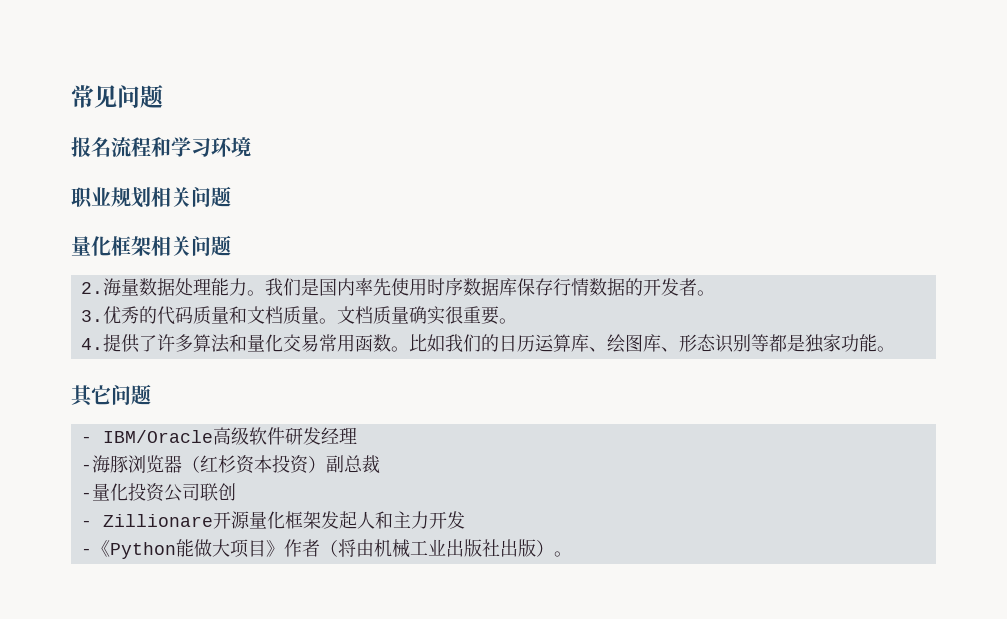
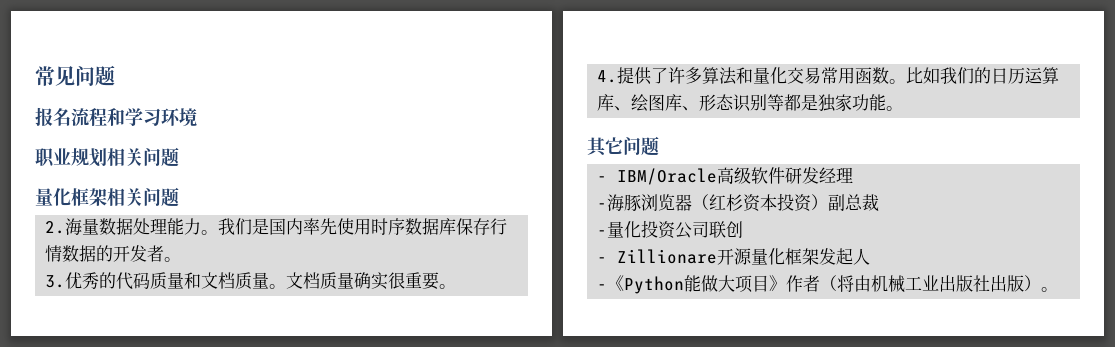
- - Zillionare开源量化框架发起人和主力开发
+ - Zillionare开源量化框架发起人

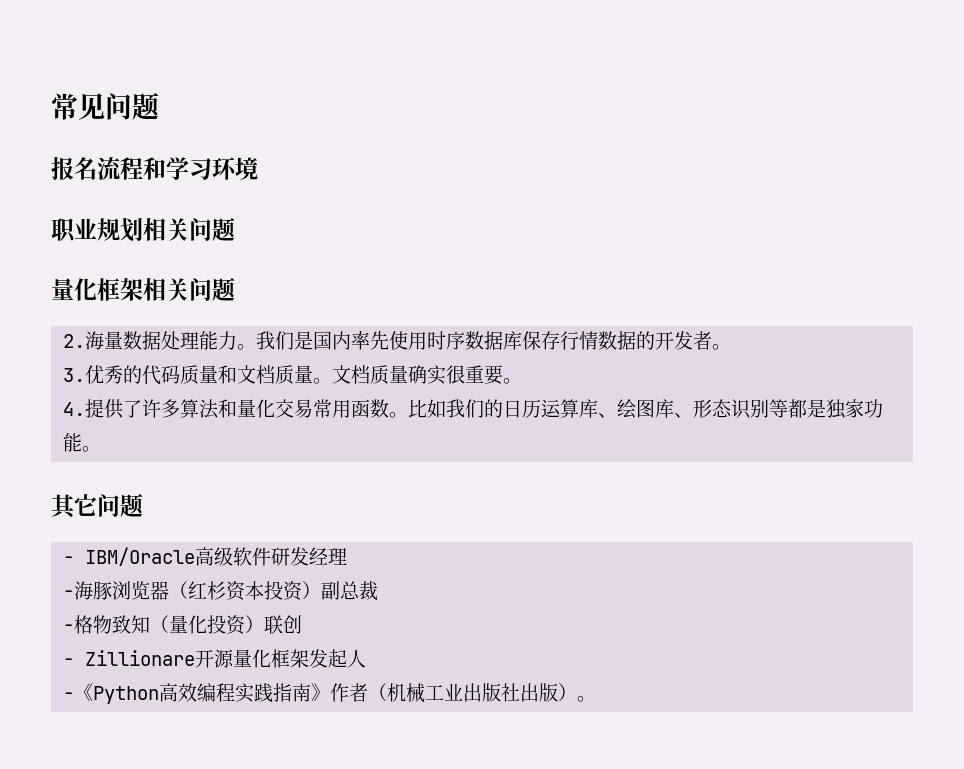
- -量化投资公司联创
+ -格物致知（量化投资）联创
- -《Python能做大项目》作者（将由机械工业出版社出版）。
+ -《Python高效编程实践指南》作者（机械工业出版社出版）。

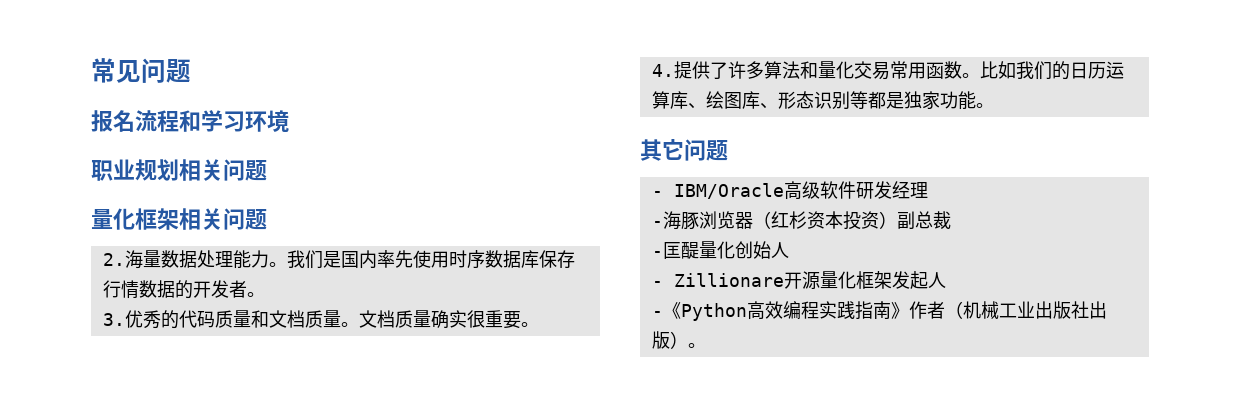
- -格物致知（量化投资）联创
+ -匡醍量化创始人

